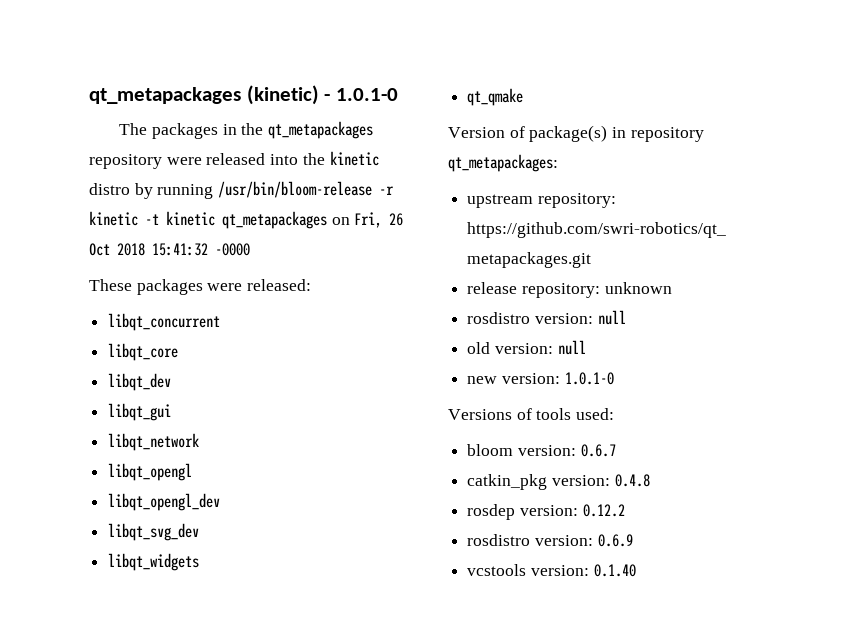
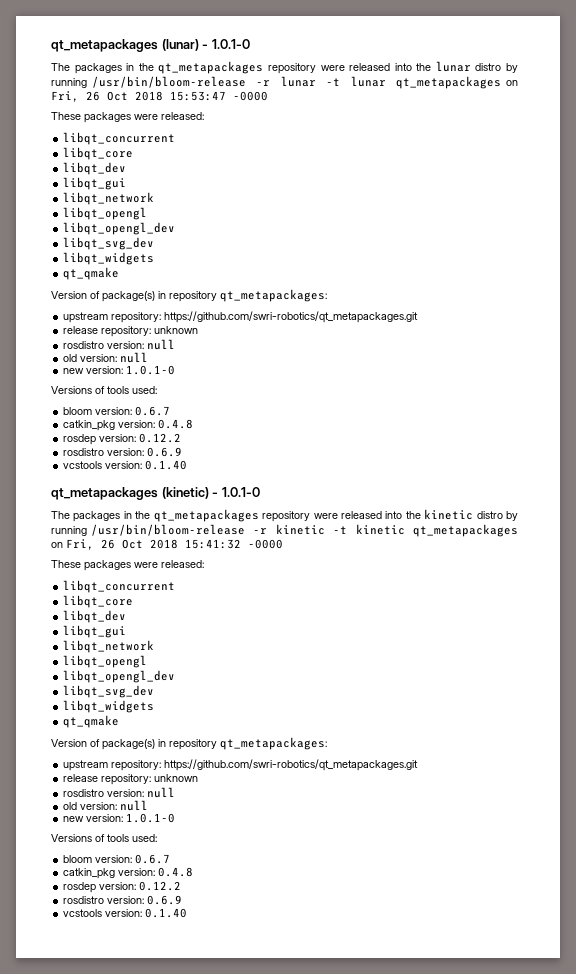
+ qt_metapackages (lunar) - 1.0.1-0
+ The packages in the qt_metapackages repository were released into the lunar distro by running /usr/bin/bloom-release -r lunar -t lunar qt_metapackages on Fri, 26 Oct 2018 15:53:47 -0000
+ These packages were released:
+ libqt_concurrent
+ libqt_core
+ libqt_dev
+ libqt_gui
+ libqt_network
+ libqt_opengl
+ libqt_opengl_dev
+ libqt_svg_dev
+ libqt_widgets
+ qt_qmake
+ Version of package(s) in repository qt_metapackages:
+ upstream repository: https://github.com/swri-robotics/qt_metapackages.git
+ release repository: unknown
+ rosdistro version: null
+ old version: null
+ new version: 1.0.1-0
+ Versions of tools used:
+ bloom version: 0.6.7
+ catkin_pkg version: 0.4.8
+ rosdep version: 0.12.2
+ rosdistro version: 0.6.9
+ vcstools version: 0.1.40

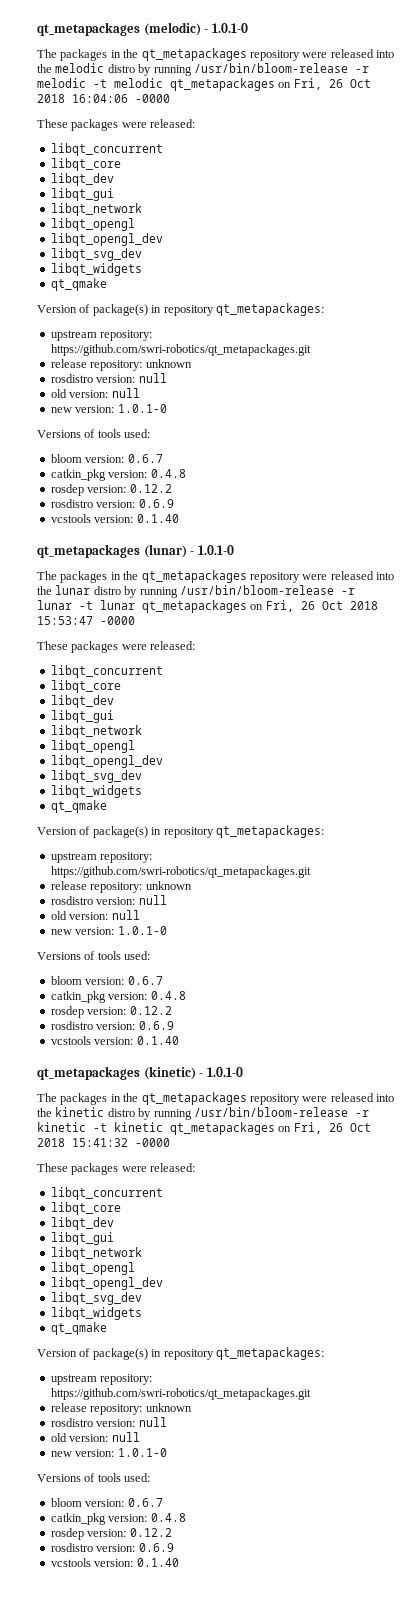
+ qt_metapackages (melodic) - 1.0.1-0
+ The packages in the qt_metapackages repository were released into the melodic distro by running /usr/bin/bloom-release -r melodic -t melodic qt_metapackages on Fri, 26 Oct 2018 16:04:06 -0000
+ These packages were released:
+ libqt_concurrent
+ libqt_core
+ libqt_dev
+ libqt_gui
+ libqt_network
+ libqt_opengl
+ libqt_opengl_dev
+ libqt_svg_dev
+ libqt_widgets
+ qt_qmake
+ Version of package(s) in repository qt_metapackages:
+ upstream repository: https://github.com/swri-robotics/qt_metapackages.git
+ release repository: unknown
+ rosdistro version: null
+ old version: null
+ new version: 1.0.1-0
+ Versions of tools used:
+ bloom version: 0.6.7
+ catkin_pkg version: 0.4.8
+ rosdep version: 0.12.2
+ rosdistro version: 0.6.9
+ vcstools version: 0.1.40

